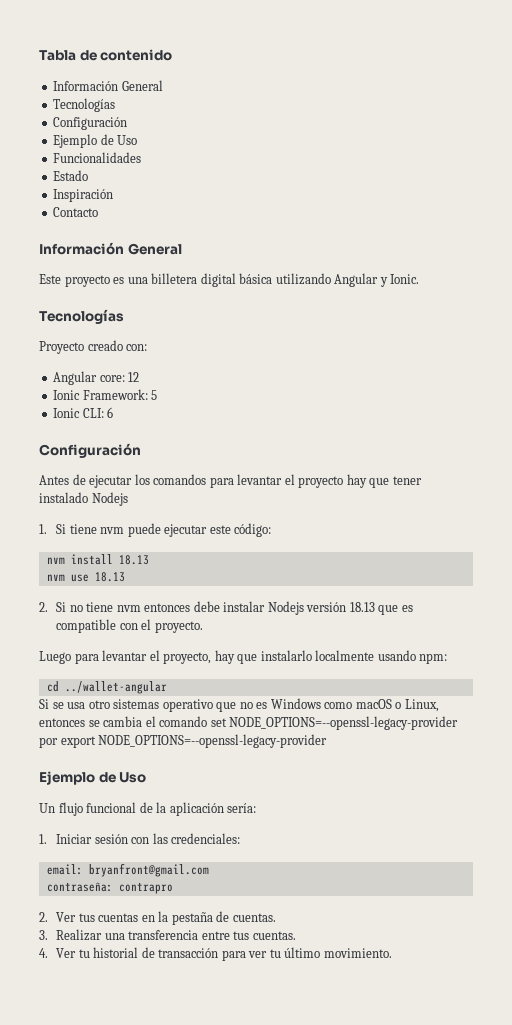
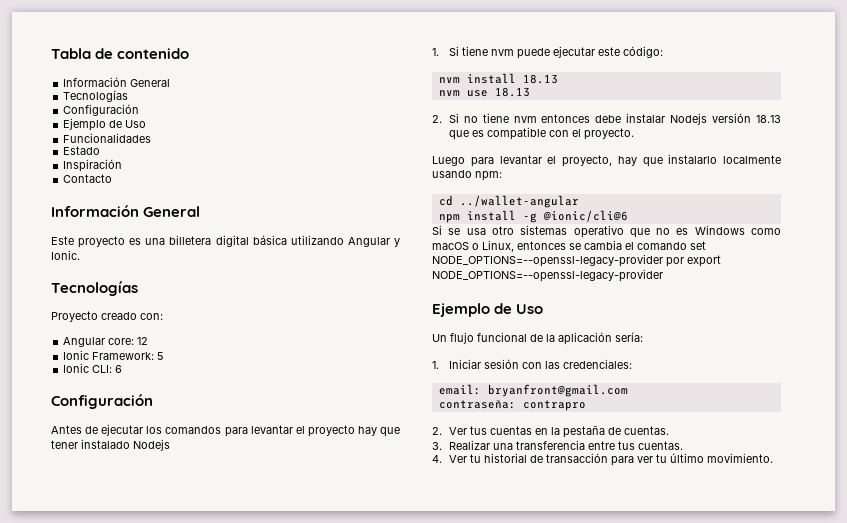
+ npm install -g @ionic/cli@6

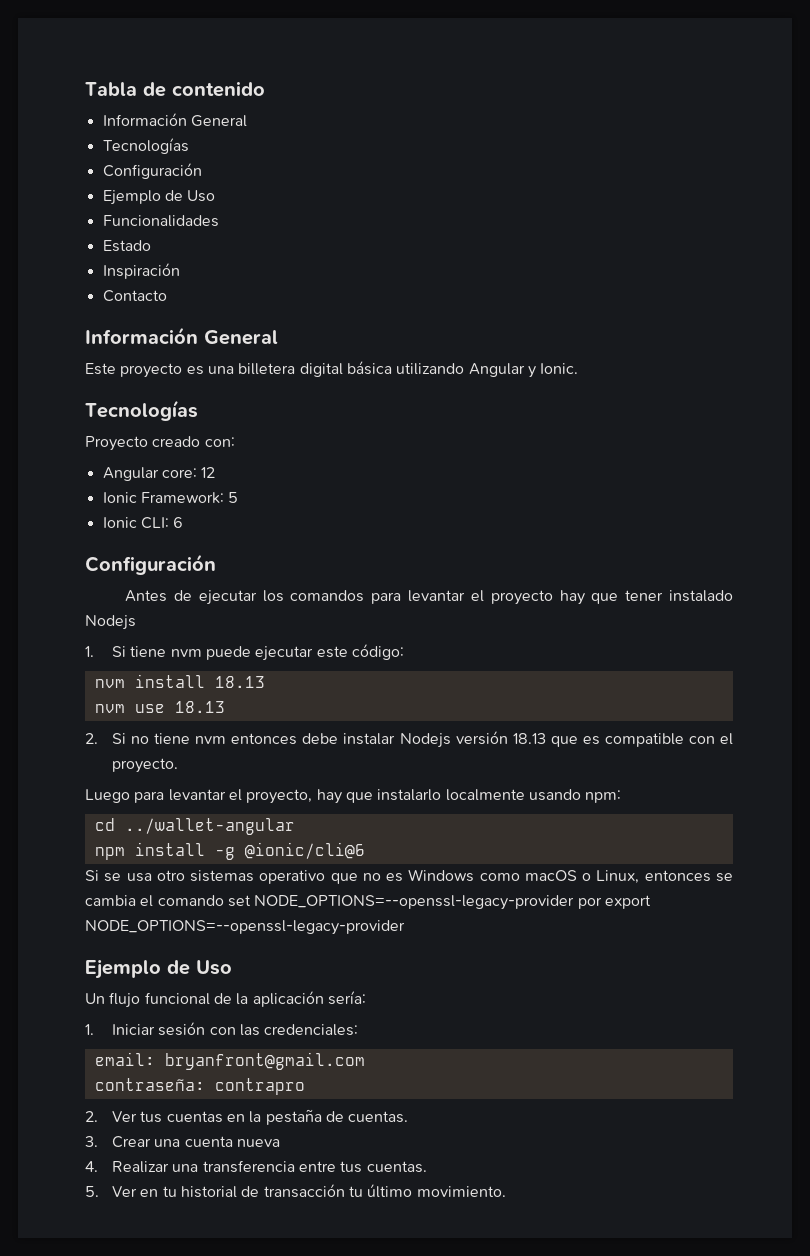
- 3. Realizar una transferencia entre tus cuentas.
+ 3. Crear una cuenta nueva
+ 4. Realizar una transferencia entre tus cuentas.
- 4. Ver tu historial de transacción para ver tu último movimiento.
+ 5. Ver en tu historial de transacción tu último movimiento.

